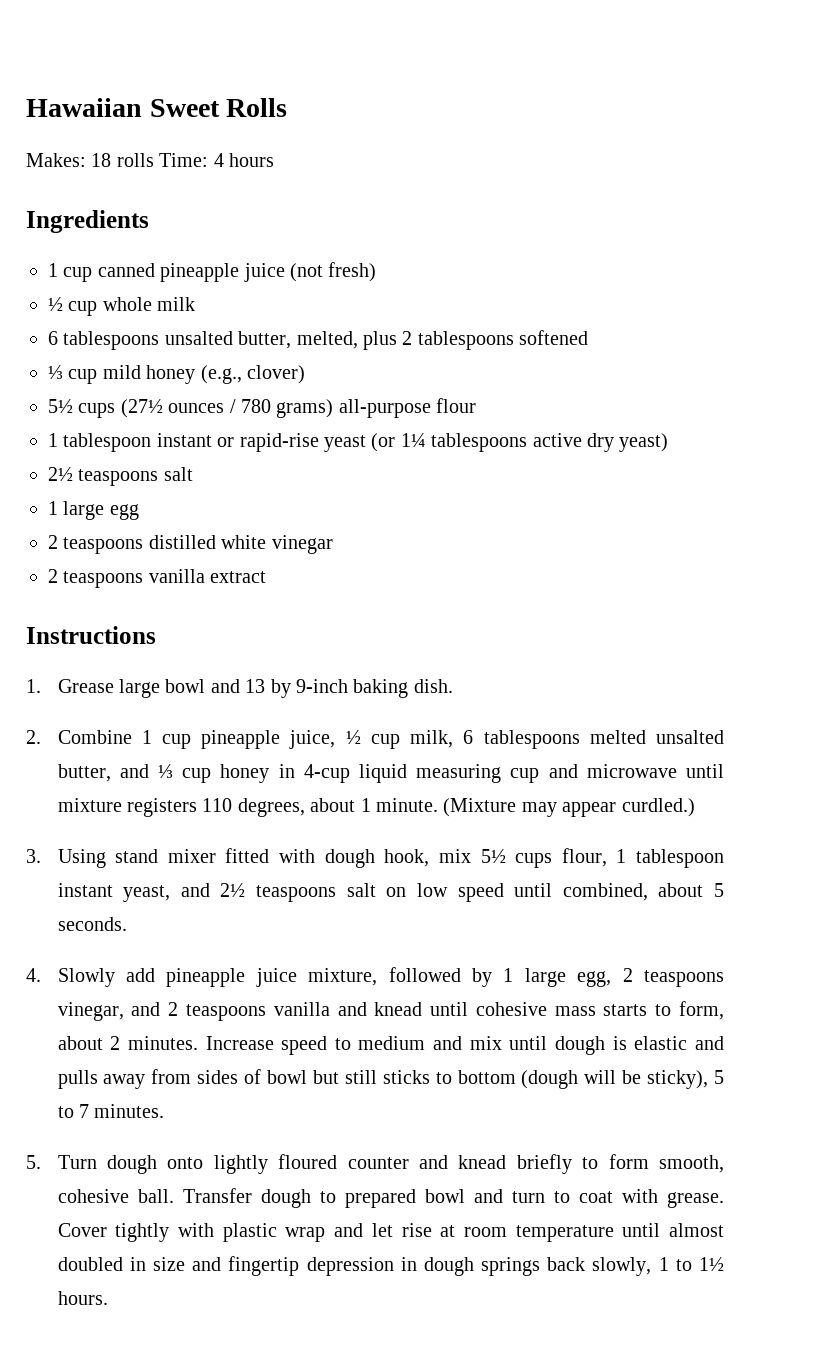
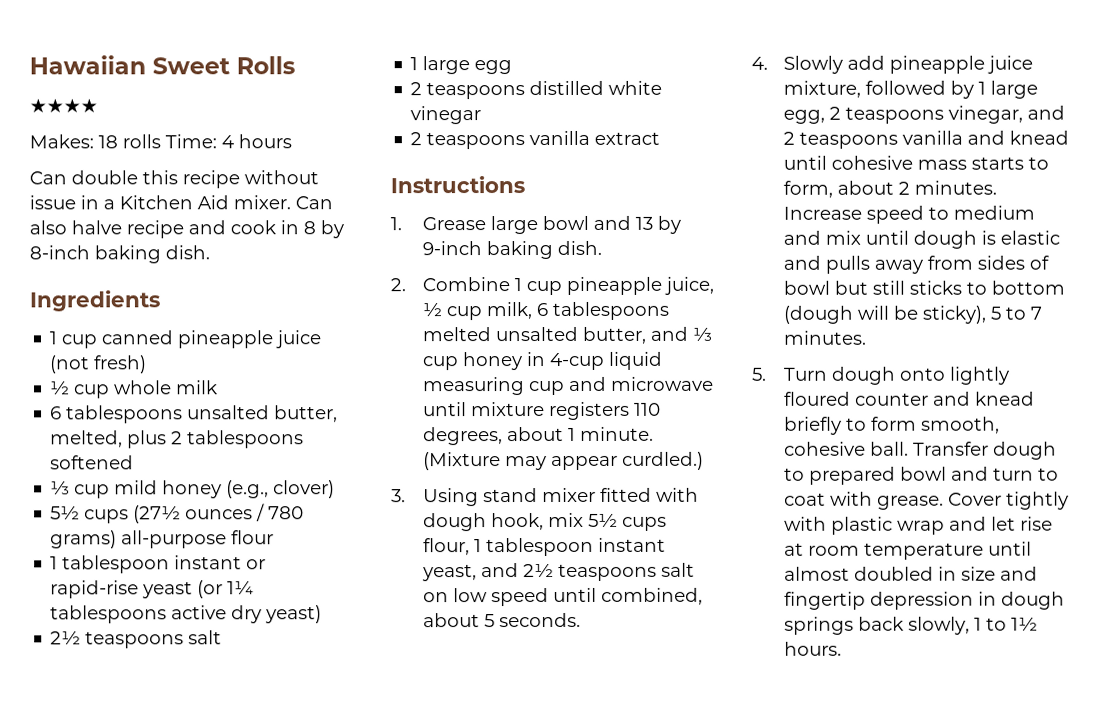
+ ★★★★
+ Can double this recipe without issue in a Kitchen Aid mixer. Can also halve recipe and cook in 8 by 8-inch baking dish.

